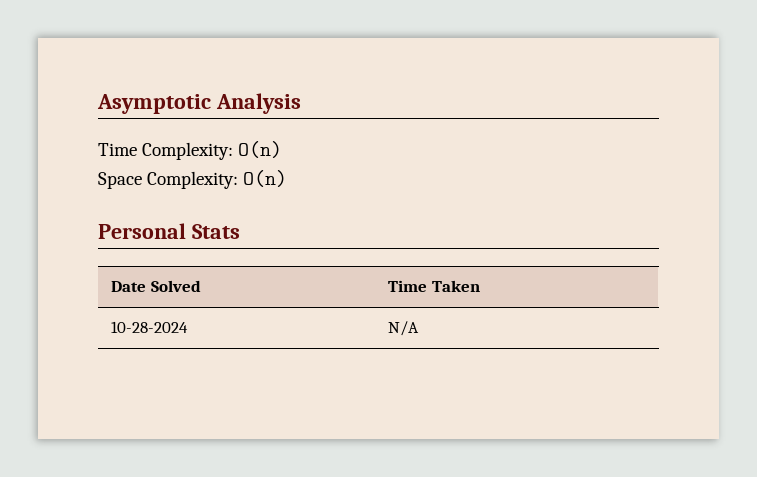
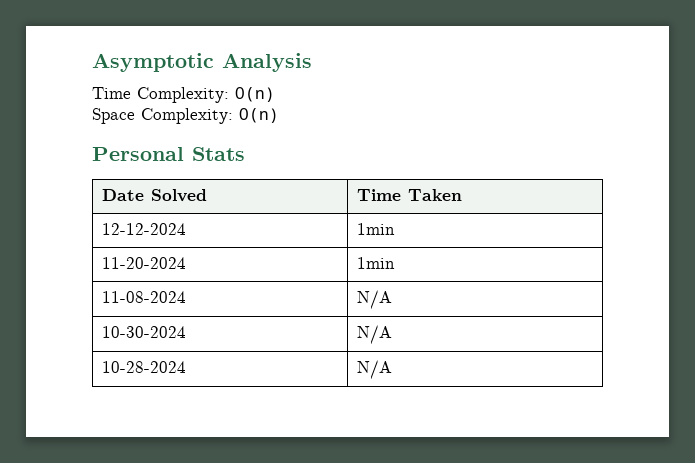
+ 12-12-2024 | 1min
+ 11-20-2024 | 1min
+ 11-08-2024 | N/A
+ 10-30-2024 | N/A

